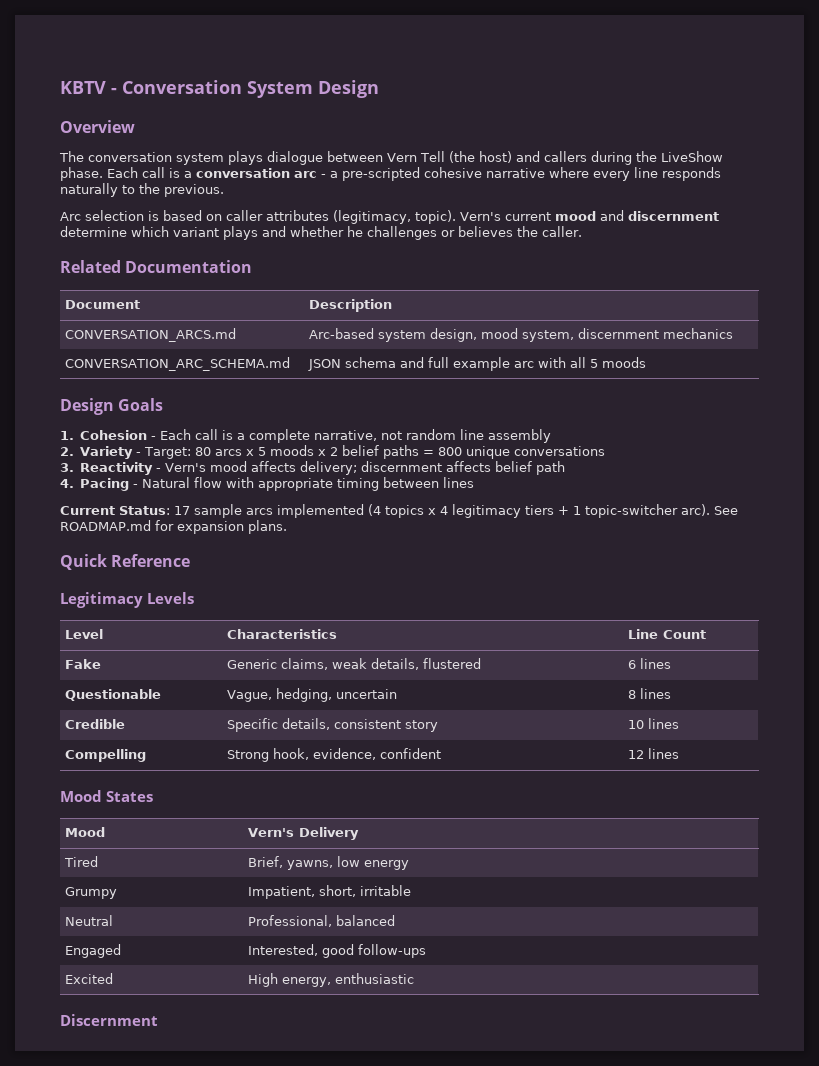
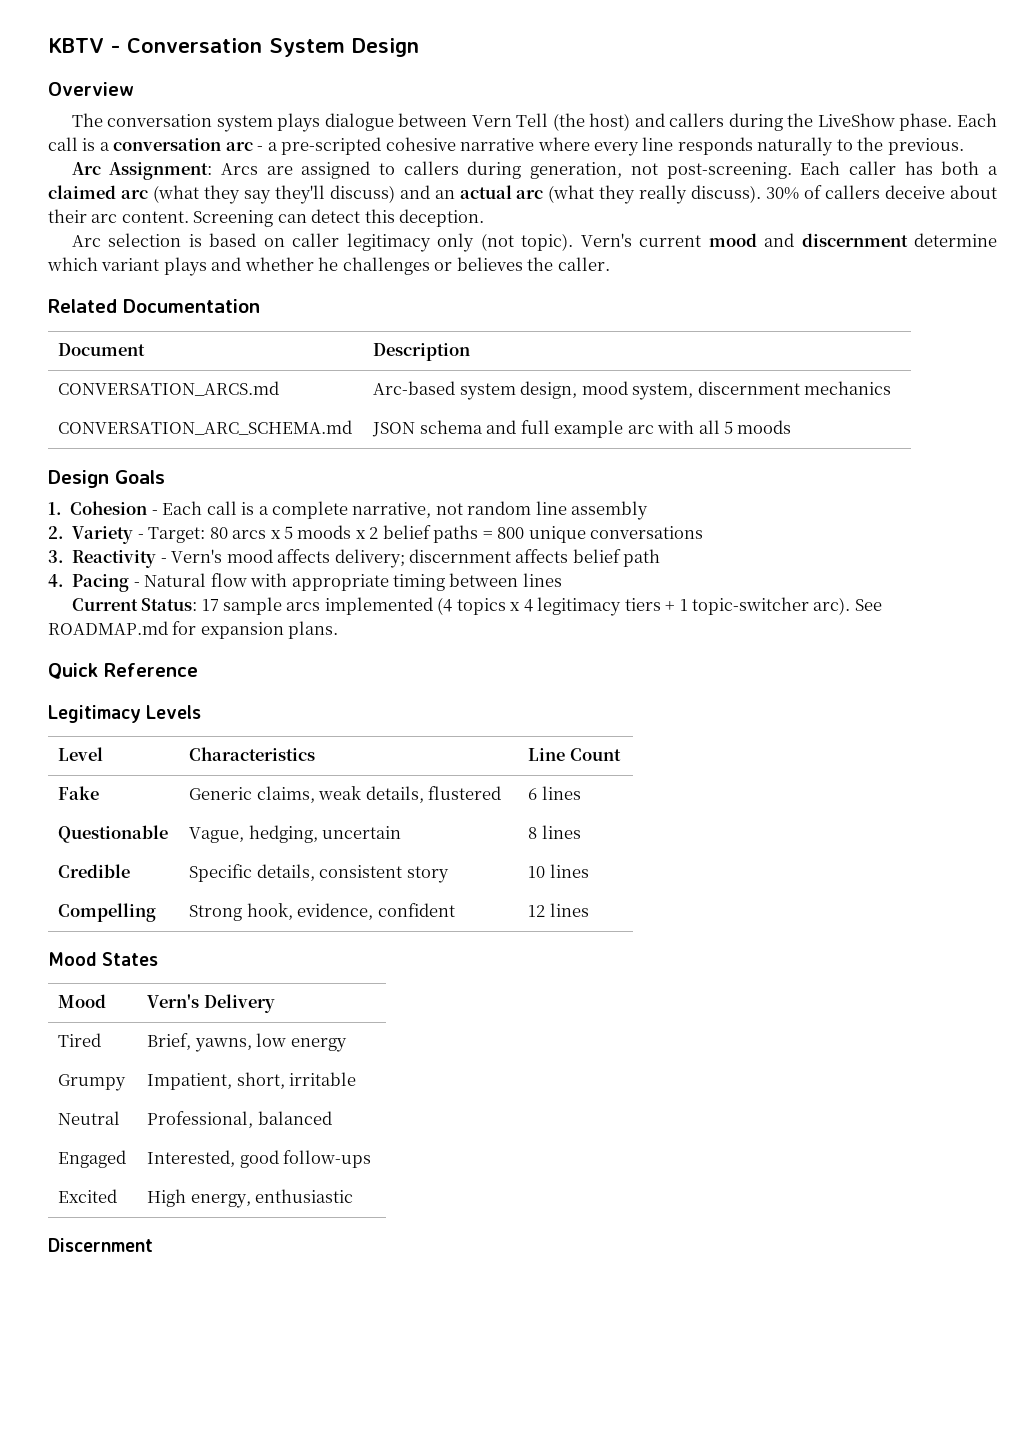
+ Arc Assignment: Arcs are assigned to callers during generation, not post-screening. Each caller has both a claimed arc (what they say they'll discuss) and an actual arc (what they really discuss). 30% of callers deceive about their arc content. Screening can detect this deception.
- Arc selection is based on caller attributes (legitimacy, topic).
+ Arc selection is based on caller legitimacy only (not topic).

